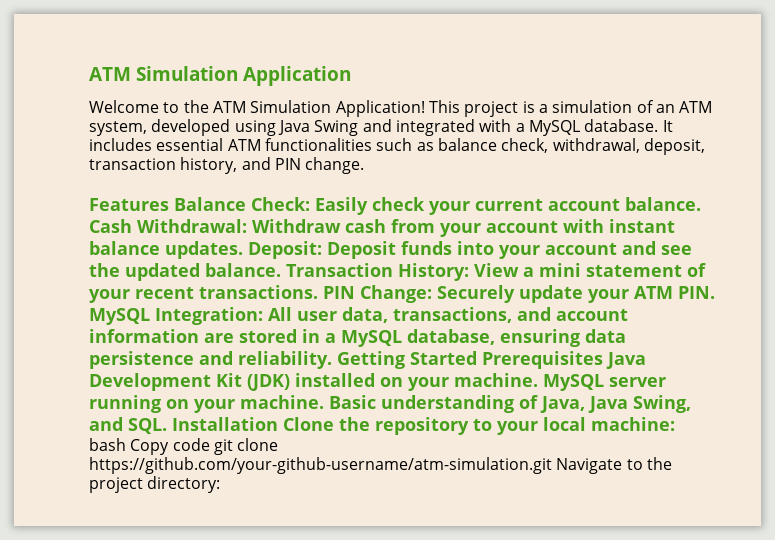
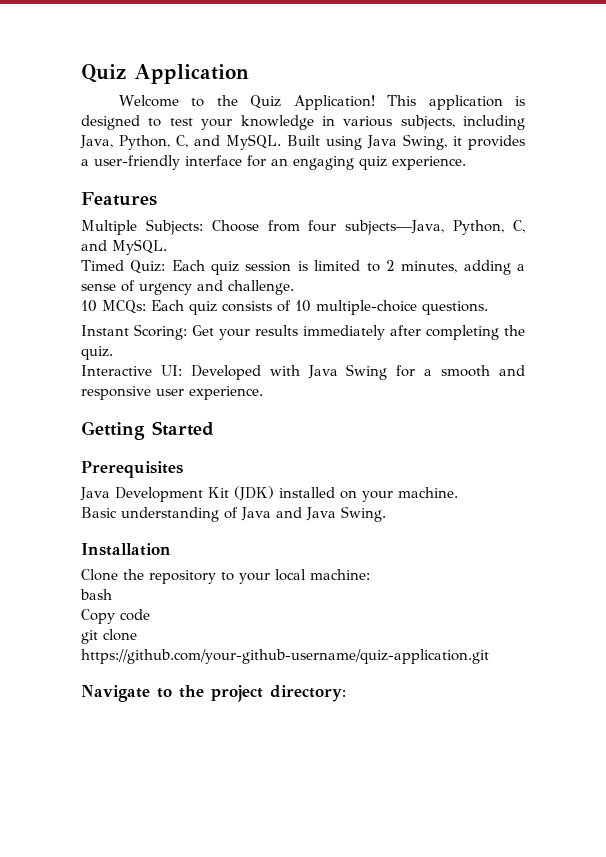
- ATM Simulation Application
+ Quiz Application
- Welcome to the ATM Simulation Application! This project is a simulation of an ATM system, developed using Java Swing and integrated with a MySQL database. It includes essential ATM functionalities such as balance check, withdrawal, deposit, transaction history, and PIN change.
- Features Balance Check: Easily check your current account balance. Cash Withdrawal: Withdraw cash from your account with instant balance updates. Deposit: Deposit funds into your account and see the updated balance. Transaction History: View a mini statement of your recent transactions. PIN Change: Securely update your ATM PIN. MySQL Integration: All user data, transactions, and account information are stored in a MySQL database, ensuring data persistence and reliability. Getting Started Prerequisites Java Development Kit (JDK) installed on your machine. MySQL server running on your machine. Basic understanding of Java, Java Swing, and SQL. Installation Clone the repository to your local machine:
+ Welcome to the Quiz Application! This application is designed to test your knowledge in various subjects, including Java, Python, C, and MySQL. Built using Java Swing, it provides a user-friendly interface for an engaging quiz experience.
+ Features
+ Multiple Subjects: Choose from four subjects—Java, Python, C, and MySQL.
+ Timed Quiz: Each quiz session is limited to 2 minutes, adding a sense of urgency and challenge.
+ 10 MCQs: Each quiz consists of 10 multiple-choice questions.
+ Instant Scoring: Get your results immediately after completing the quiz.
+ Interactive UI: Developed with Java Swing for a smooth and responsive user experience.
+ Getting Started
+ Prerequisites
+ Java Development Kit (JDK) installed on your machine.
+ Basic understanding of Java and Java Swing.
+ Installation
+ Clone the repository to your local machine:
- bash Copy code git clone https://github.com/your-github-username/atm-simulation.git Navigate to the project directory:
+ bash
+ Copy code
+ git clone https://github.com/your-github-username/quiz-application.git
+ Navigate to the project directory:

